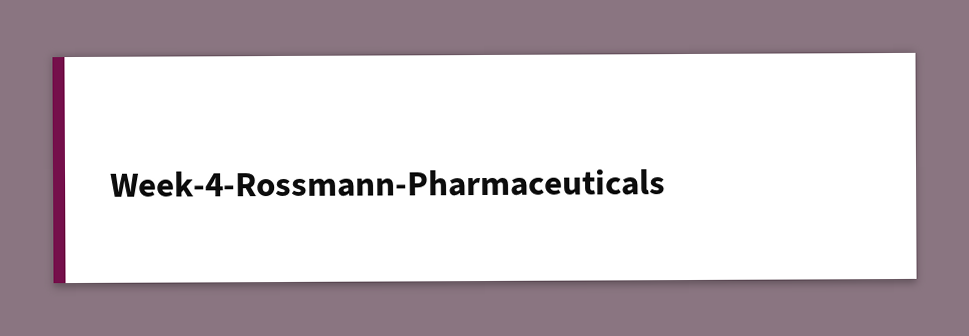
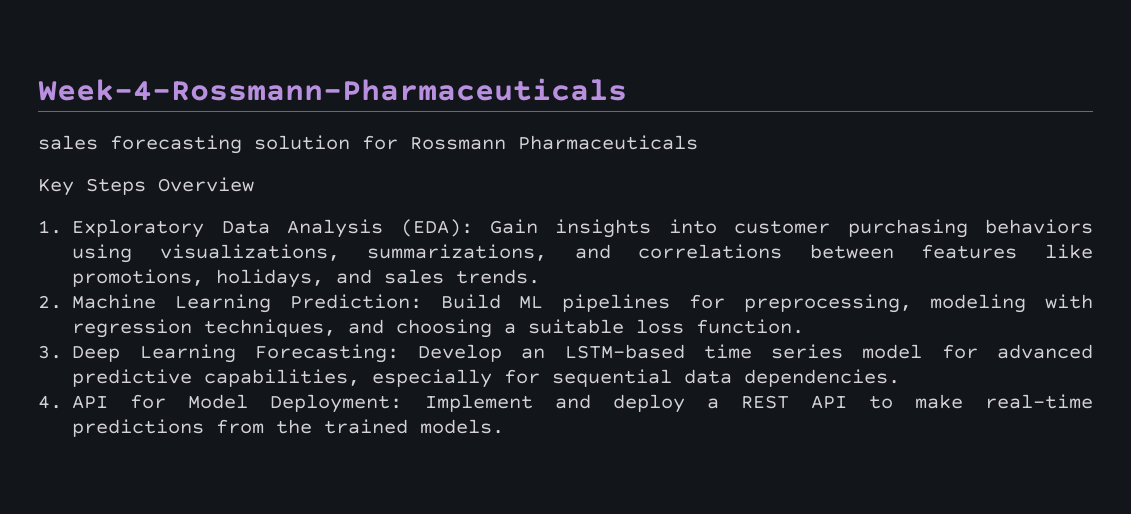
+ sales forecasting solution for Rossmann Pharmaceuticals
+ Key Steps Overview
+ 1. Exploratory Data Analysis (EDA): Gain insights into customer purchasing behaviors using visualizations, summarizations, and correlations between features like promotions, holidays, and sales trends.
+ 2. Machine Learning Prediction: Build ML pipelines for preprocessing, modeling with regression techniques, and choosing a suitable loss function.
+ 3. Deep Learning Forecasting: Develop an LSTM-based time series model for advanced predictive capabilities, especially for sequential data dependencies.
+ 4. API for Model Deployment: Implement and deploy a REST API to make real-time predictions from the trained models.

